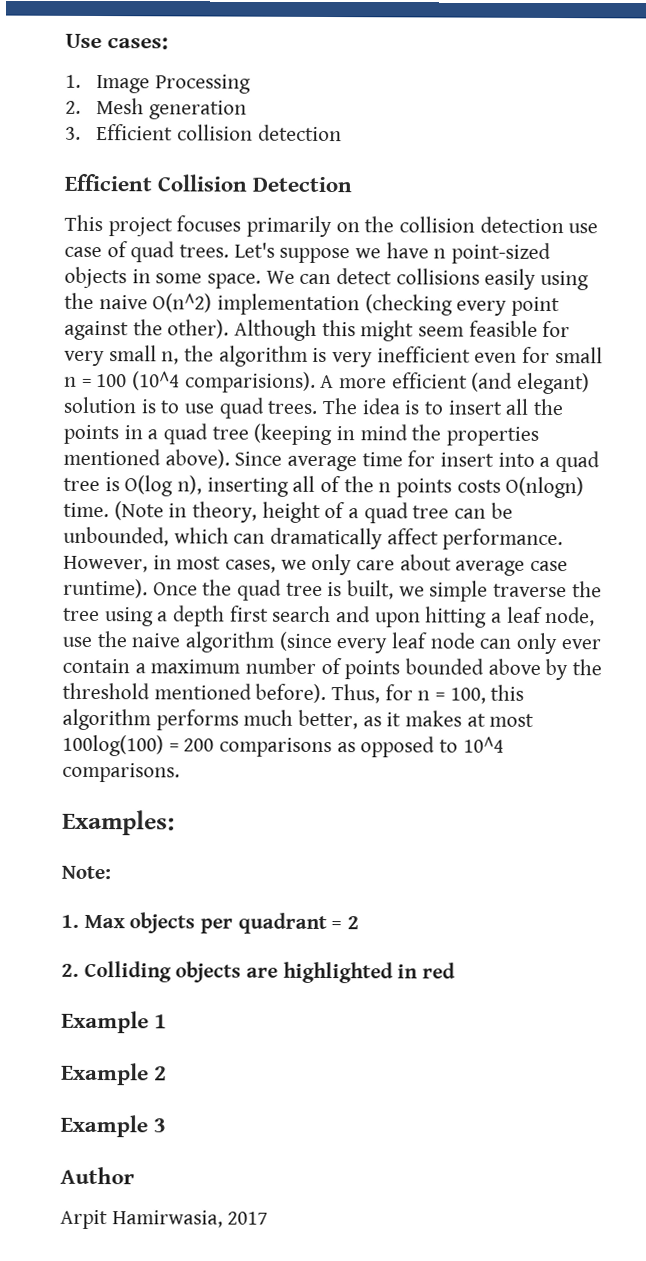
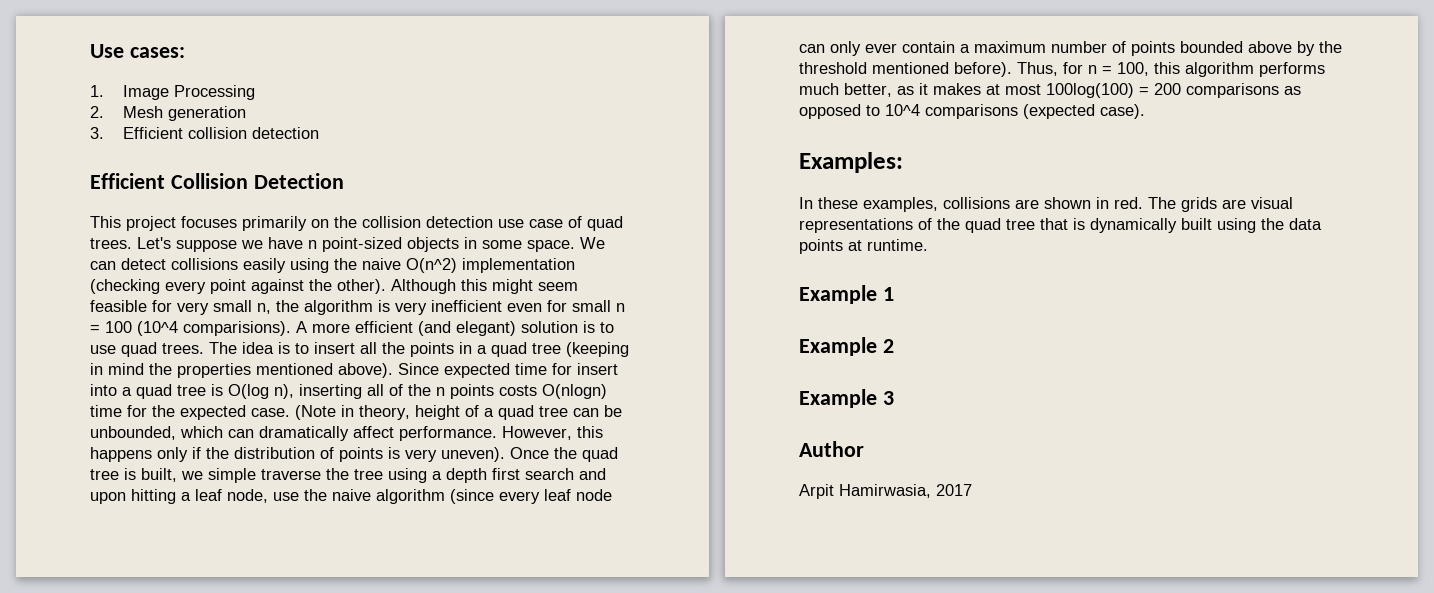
- Since average time for insert into a quad tree is O(log n), inserting all of the n points costs O(nlogn) time.
+ Since expected time for insert into a quad tree is O(log n), inserting all of the n points costs O(nlogn) time for the expected case.
- However, in most cases, we only care about average case runtime).
+ However, this happens only if the distribution of points is very uneven).
- Thus, for n = 100, this algorithm performs much better, as it makes at most 100log(100) = 200 comparisons as opposed to 10^4 comparisons.
+ Thus, for n = 100, this algorithm performs much better, as it makes at most 100log(100) = 200 comparisons as opposed to 10^4 comparisons (expected case).
  Examples:
- Note:
- 1. Max objects per quadrant = 2
- 2. Colliding objects are highlighted in red
+ In these examples, collisions are shown in red. The grids are visual representations of the quad tree that is dynamically built using the data points at runtime.

